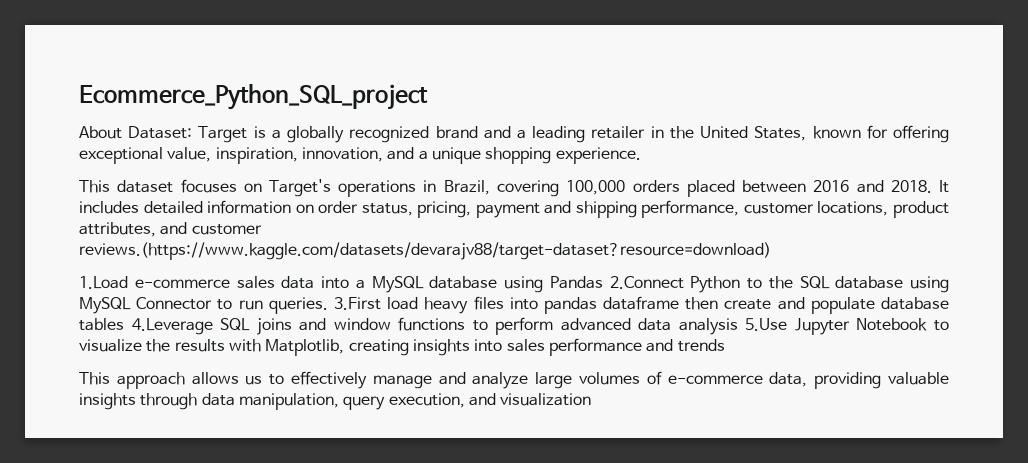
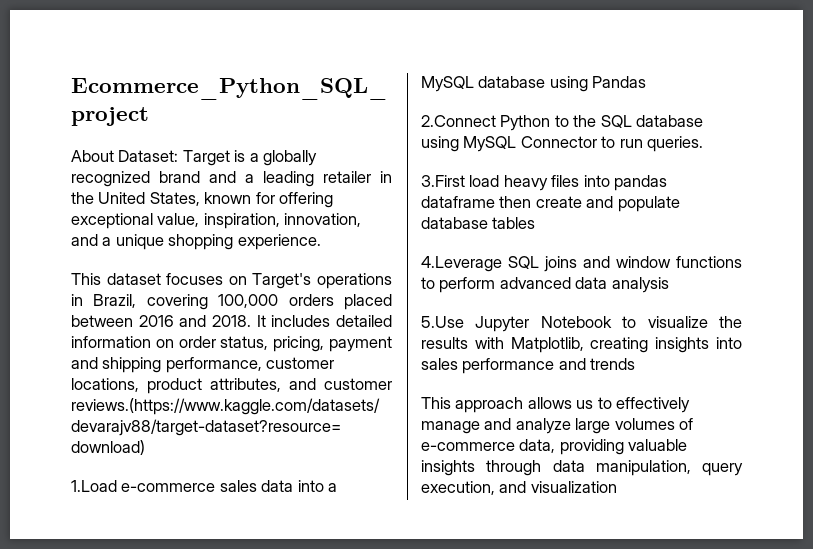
- 1.Load e-commerce sales data into a MySQL database using Pandas 2.Connect Python to the SQL database using MySQL Connector to run queries. 3.First load heavy files into pandas dataframe then create and populate database tables 4.Leverage SQL joins and window functions to perform advanced data analysis 5.Use Jupyter Notebook to visualize the results with Matplotlib, creating insights into sales performance and trends
+ 1.Load e-commerce sales data into a MySQL database using Pandas
+ 2.Connect Python to the SQL database using MySQL Connector to run queries.
+ 3.First load heavy files into pandas dataframe then create and populate database tables
+ 4.Leverage SQL joins and window functions to perform advanced data analysis
+ 5.Use Jupyter Notebook to visualize the results with Matplotlib, creating insights into sales performance and trends

